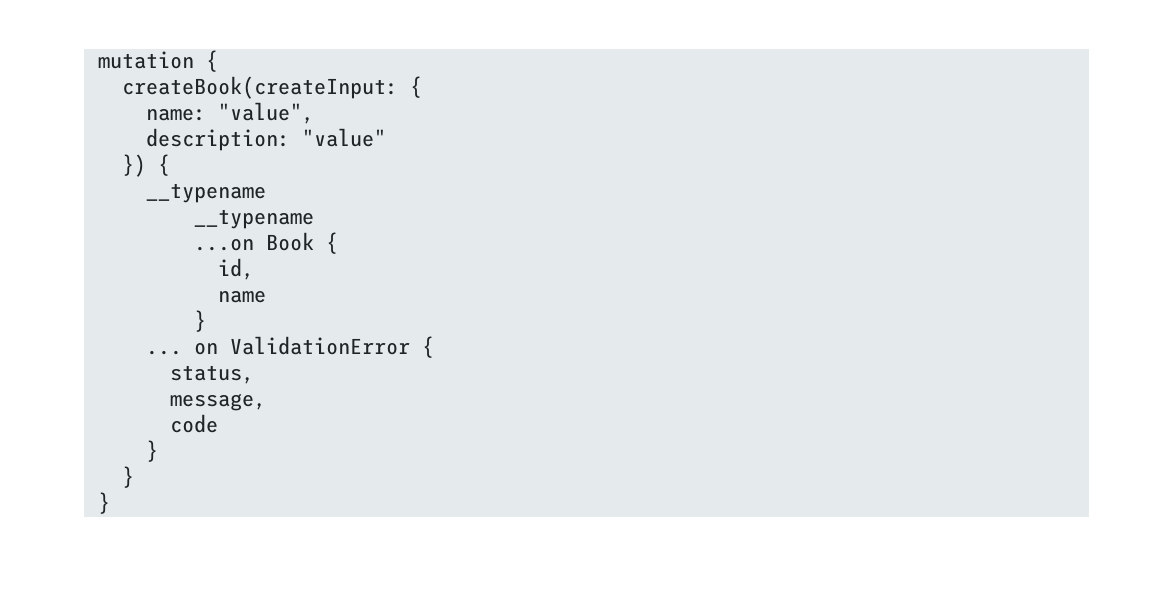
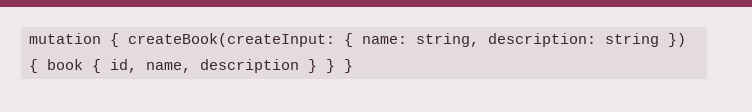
- mutation {
- createBook(createInput: {
- name: "value",
- description: "value"
- }) {
- __typename
- __typename
- ...on Book {
- id,
- name
- }
- ... on ValidationError {
- status,
- message,
- code
- }
- }
- }
+ mutation { createBook(createInput: { name: string, description: string }) { book { id, name, description } } }

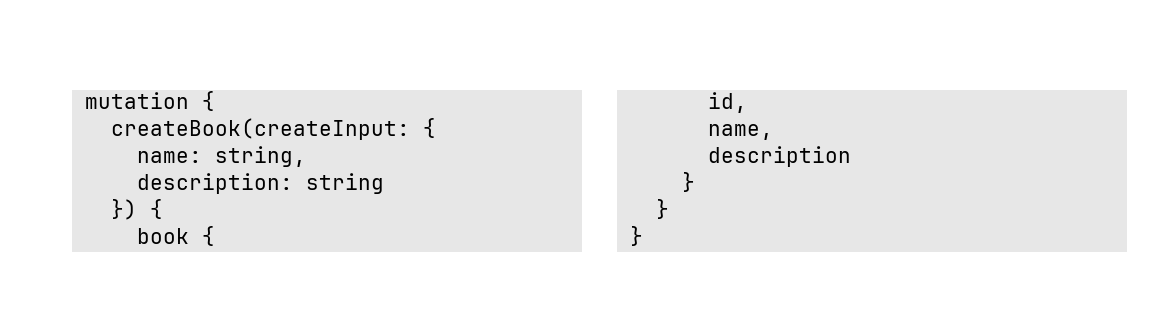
- mutation { createBook(createInput: { name: string, description: string }) { book { id, name, description } } }
+ mutation {
+ createBook(createInput: {
+ name: string,
+ description: string
+ }) {
+ book {
+ id,
+ name,
+ description
+ }
+ }
+ }

